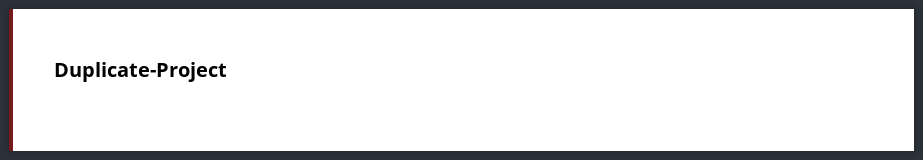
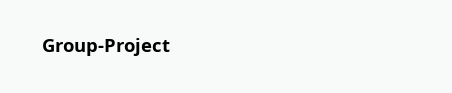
- Duplicate-Project
+ Group-Project

